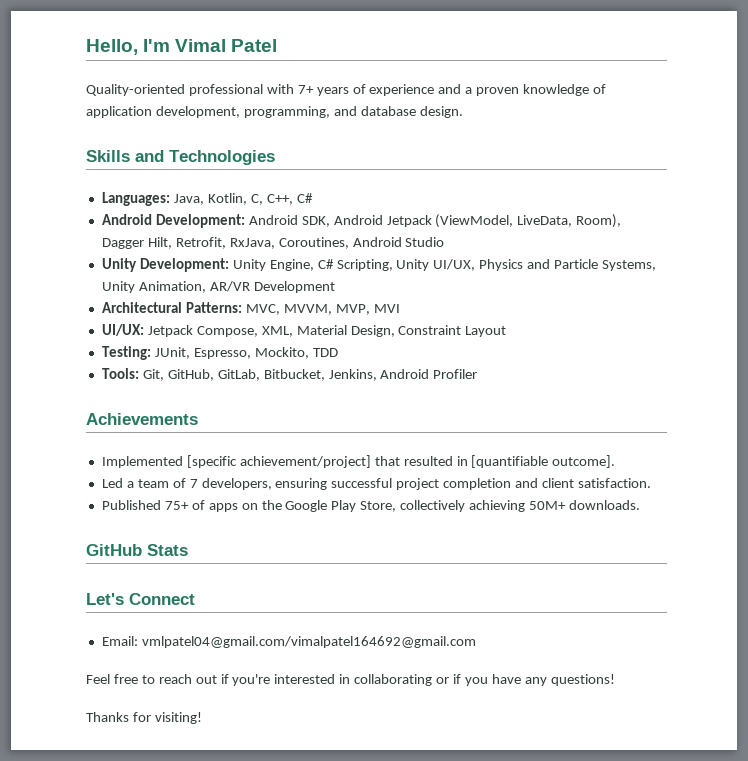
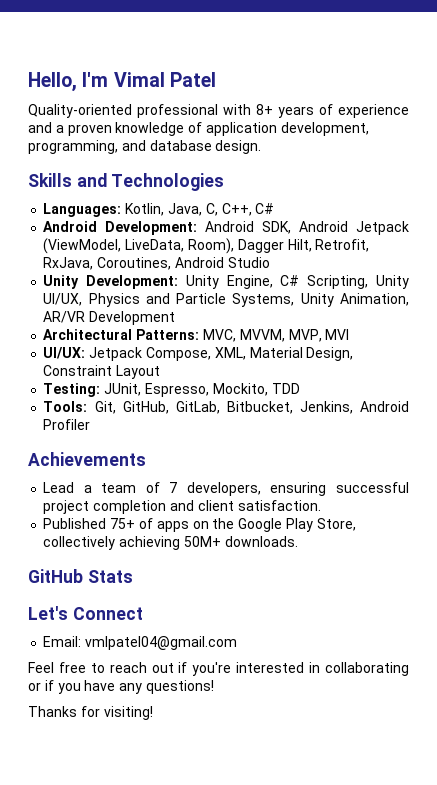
- Quality-oriented professional with 7+ years of experience and a proven knowledge of application development, programming, and database design.
+ Quality-oriented professional with 8+ years of experience and a proven knowledge of application development, programming, and database design.
- Languages: Java, Kotlin, C, C++, C#
+ Languages: Kotlin, Java, C, C++, C#
- Implemented [specific achievement/project] that resulted in [quantifiable outcome].
- Led a team of 7 developers, ensuring successful project completion and client satisfaction.
+ Lead a team of 7 developers, ensuring successful project completion and client satisfaction.
- Email: vmlpatel04@gmail.com/vimalpatel164692@gmail.com
+ Email: vmlpatel04@gmail.com

